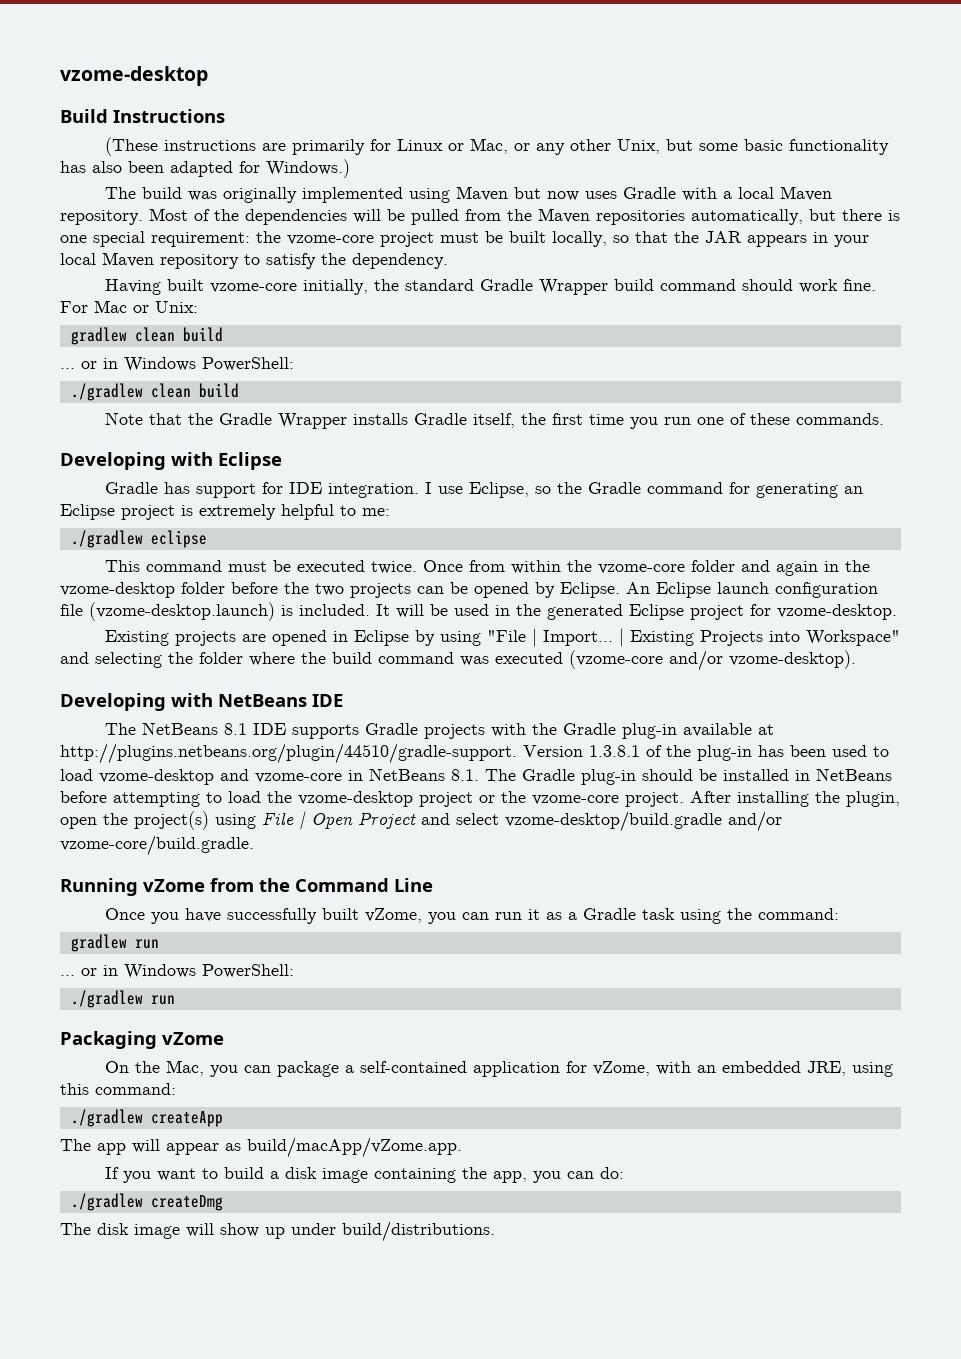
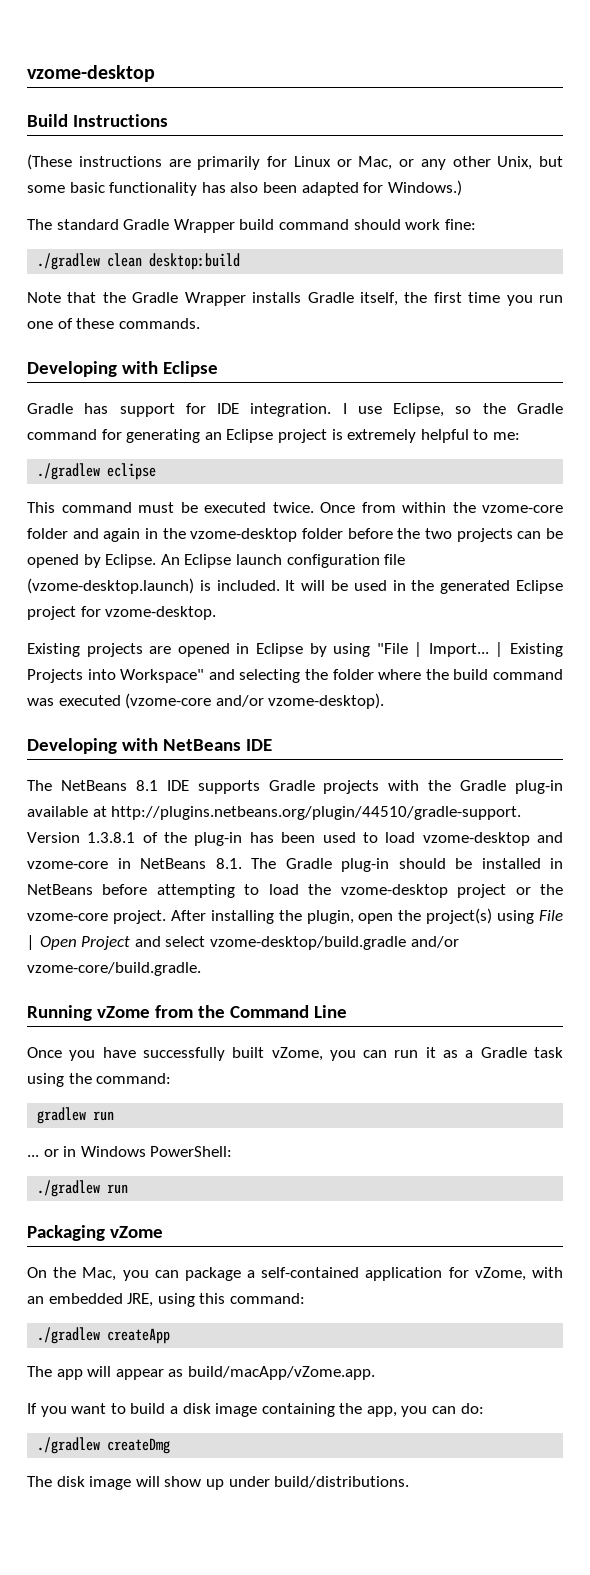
- The build was originally implemented using Maven but now uses Gradle with a local Maven repository. Most of the dependencies will be pulled from the Maven repositories automatically, but there is one special requirement: the vzome-core project must be built locally, so that the JAR appears in your local Maven repository to satisfy the dependency.
- Having built vzome-core initially, the standard Gradle Wrapper build command should work fine. For Mac or Unix:
- gradlew clean build
- ... or in Windows PowerShell:
+ The standard Gradle Wrapper build command should work fine:
- ./gradlew clean build
+ ./gradlew clean desktop:build

